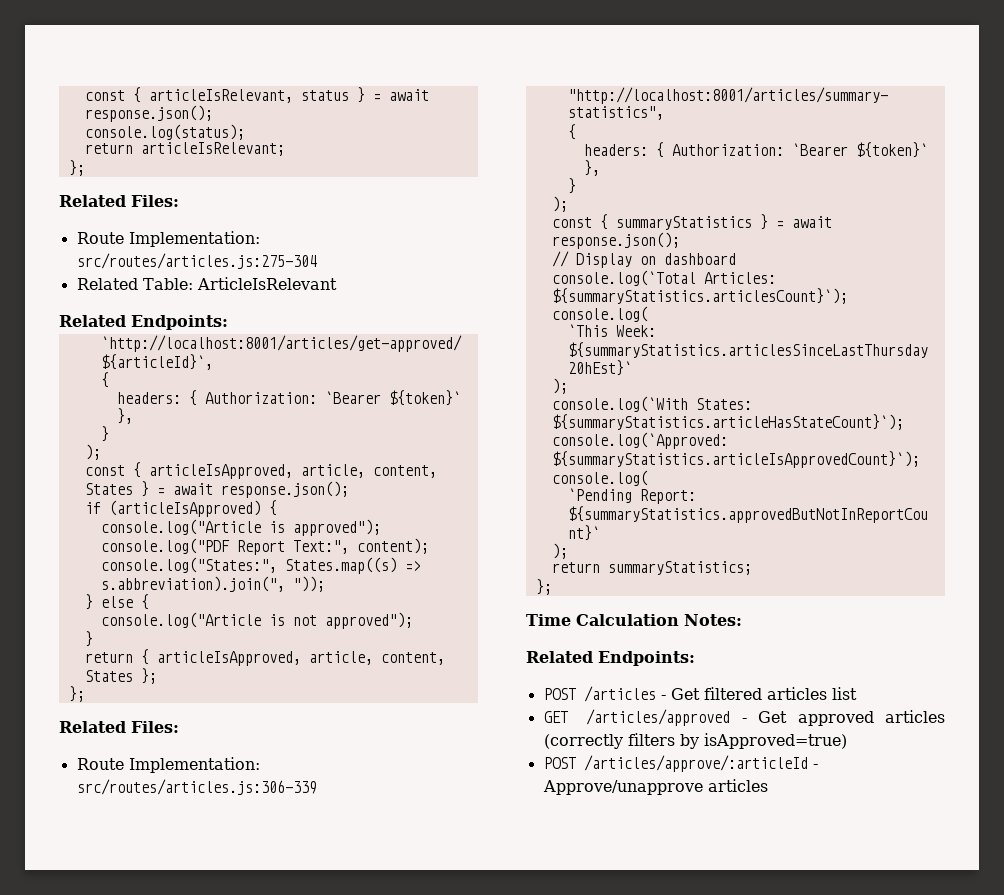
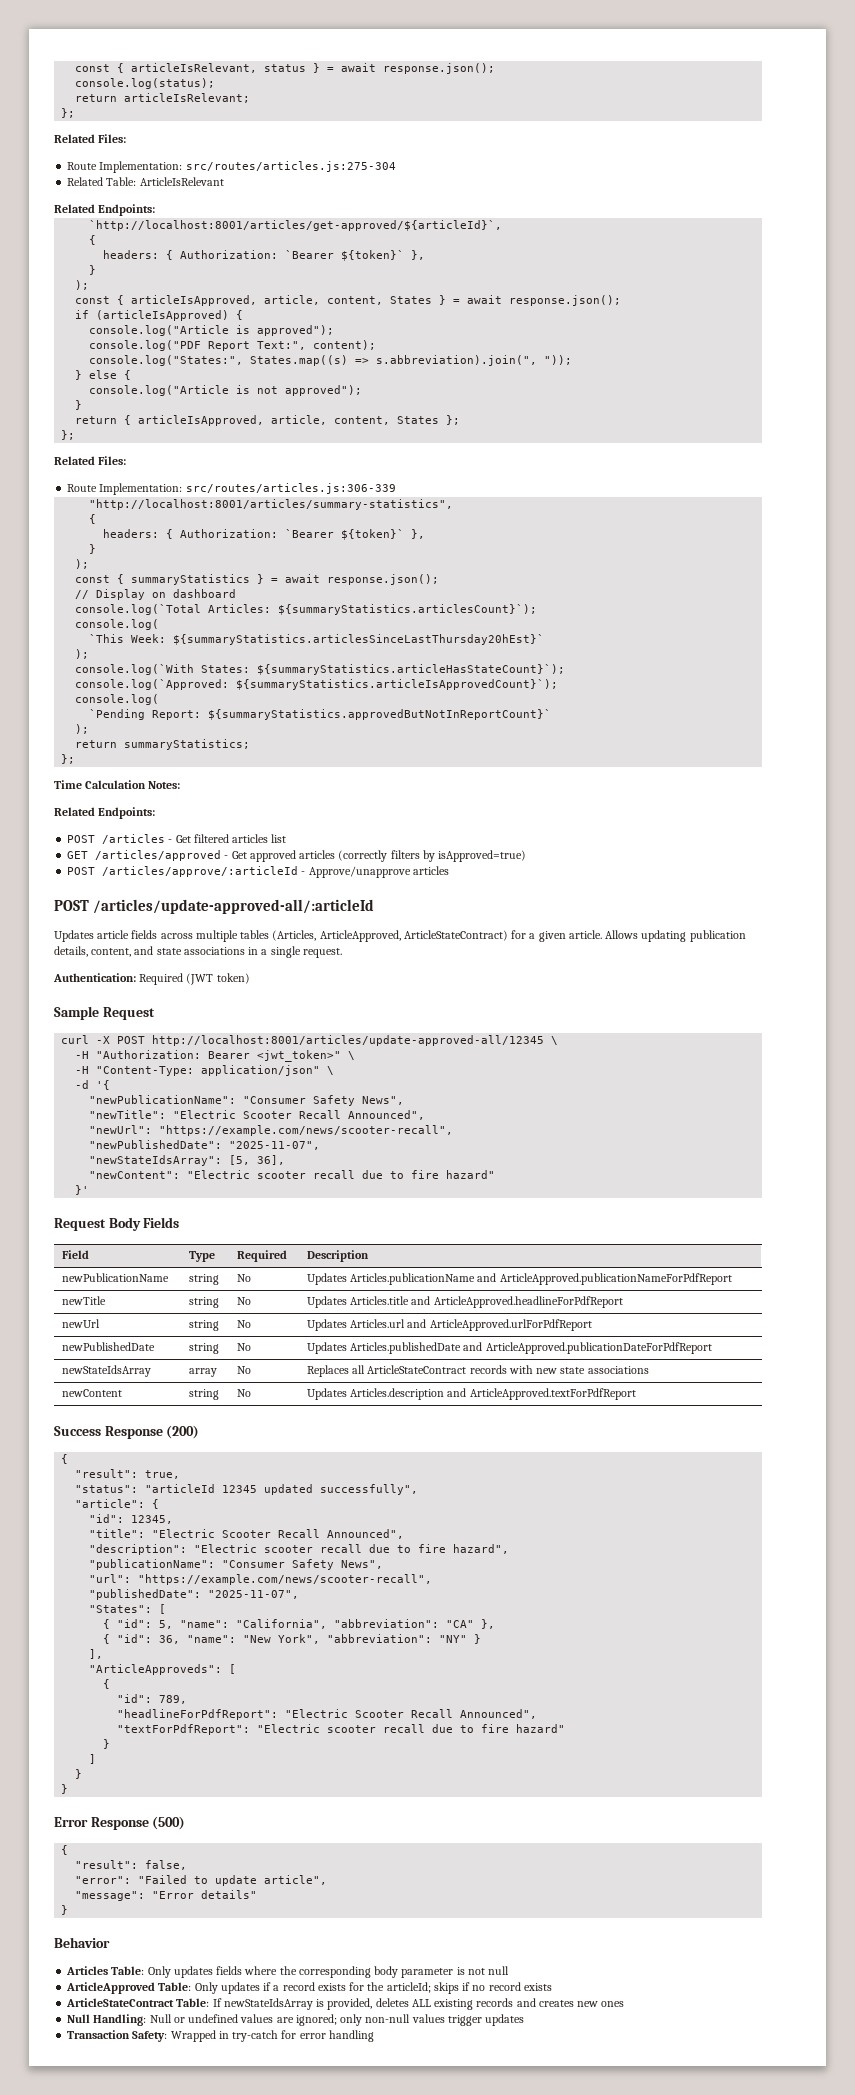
+ POST /articles/update-approved-all/:articleId
+ Updates article fields across multiple tables (Articles, ArticleApproved, ArticleStateContract) for a given article. Allows updating publication details, content, and state associations in a single request.
+ Authentication: Required (JWT token)
+ Sample Request
+ curl -X POST http://localhost:8001/articles/update-approved-all/12345 \
+ -H "Authorization: Bearer <jwt_token>" \
+ -H "Content-Type: application/json" \
+ -d '{
+ "newPublicationName": "Consumer Safety News",
+ "newTitle": "Electric Scooter Recall Announced",
+ "newUrl": "https://example.com/news/scooter-recall",
+ "newPublishedDate": "2025-11-07",
+ "newStateIdsArray": [5, 36],
+ "newContent": "Electric scooter recall due to fire hazard"
+ }'
+ Request Body Fields
+ Field | Type | Required | Description
+ newPublicationName | string | No | Updates Articles.publicationName and ArticleApproved.publicationNameForPdfReport
+ newTitle | string | No | Updates Articles.title and ArticleApproved.headlineForPdfReport
+ newUrl | string | No | Updates Articles.url and ArticleApproved.urlForPdfReport
+ newPublishedDate | string | No | Updates Articles.publishedDate and ArticleApproved.publicationDateForPdfReport
+ newStateIdsArray | array | No | Replaces all ArticleStateContract records with new state associations
+ newContent | string | No | Updates Articles.description and ArticleApproved.textForPdfReport
+ Success Response (200)
+ {
+ "result": true,
+ "status": "articleId 12345 updated successfully",
+ "article": {
+ "id": 12345,
+ "title": "Electric Scooter Recall Announced",
+ "description": "Electric scooter recall due to fire hazard",
+ "publicationName": "Consumer Safety News",
+ "url": "https://example.com/news/scooter-recall",
+ "publishedDate": "2025-11-07",
+ "States": [
+ { "id": 5, "name": "California", "abbreviation": "CA" },
+ { "id": 36, "name": "New York", "abbreviation": "NY" }
+ ],
+ "ArticleApproveds": [
+ {
+ "id": 789,
+ "headlineForPdfReport": "Electric Scooter Recall Announced",
+ "textForPdfReport": "Electric scooter recall due to fire hazard"
+ }
+ ]
+ }
+ }
+ Error Response (500)
+ {
+ "result": false,
+ "error": "Failed to update article",
+ "message": "Error details"
+ }
+ Behavior
+ Articles Table: Only updates fields where the corresponding body parameter is not null
+ ArticleApproved Table: Only updates if a record exists for the articleId; skips if no record exists
+ ArticleStateContract Table: If newStateIdsArray is provided, deletes ALL existing records and creates new ones
+ Null Handling: Null or undefined values are ignored; only non-null values trigger updates
+ Transaction Safety: Wrapped in try-catch for error handling

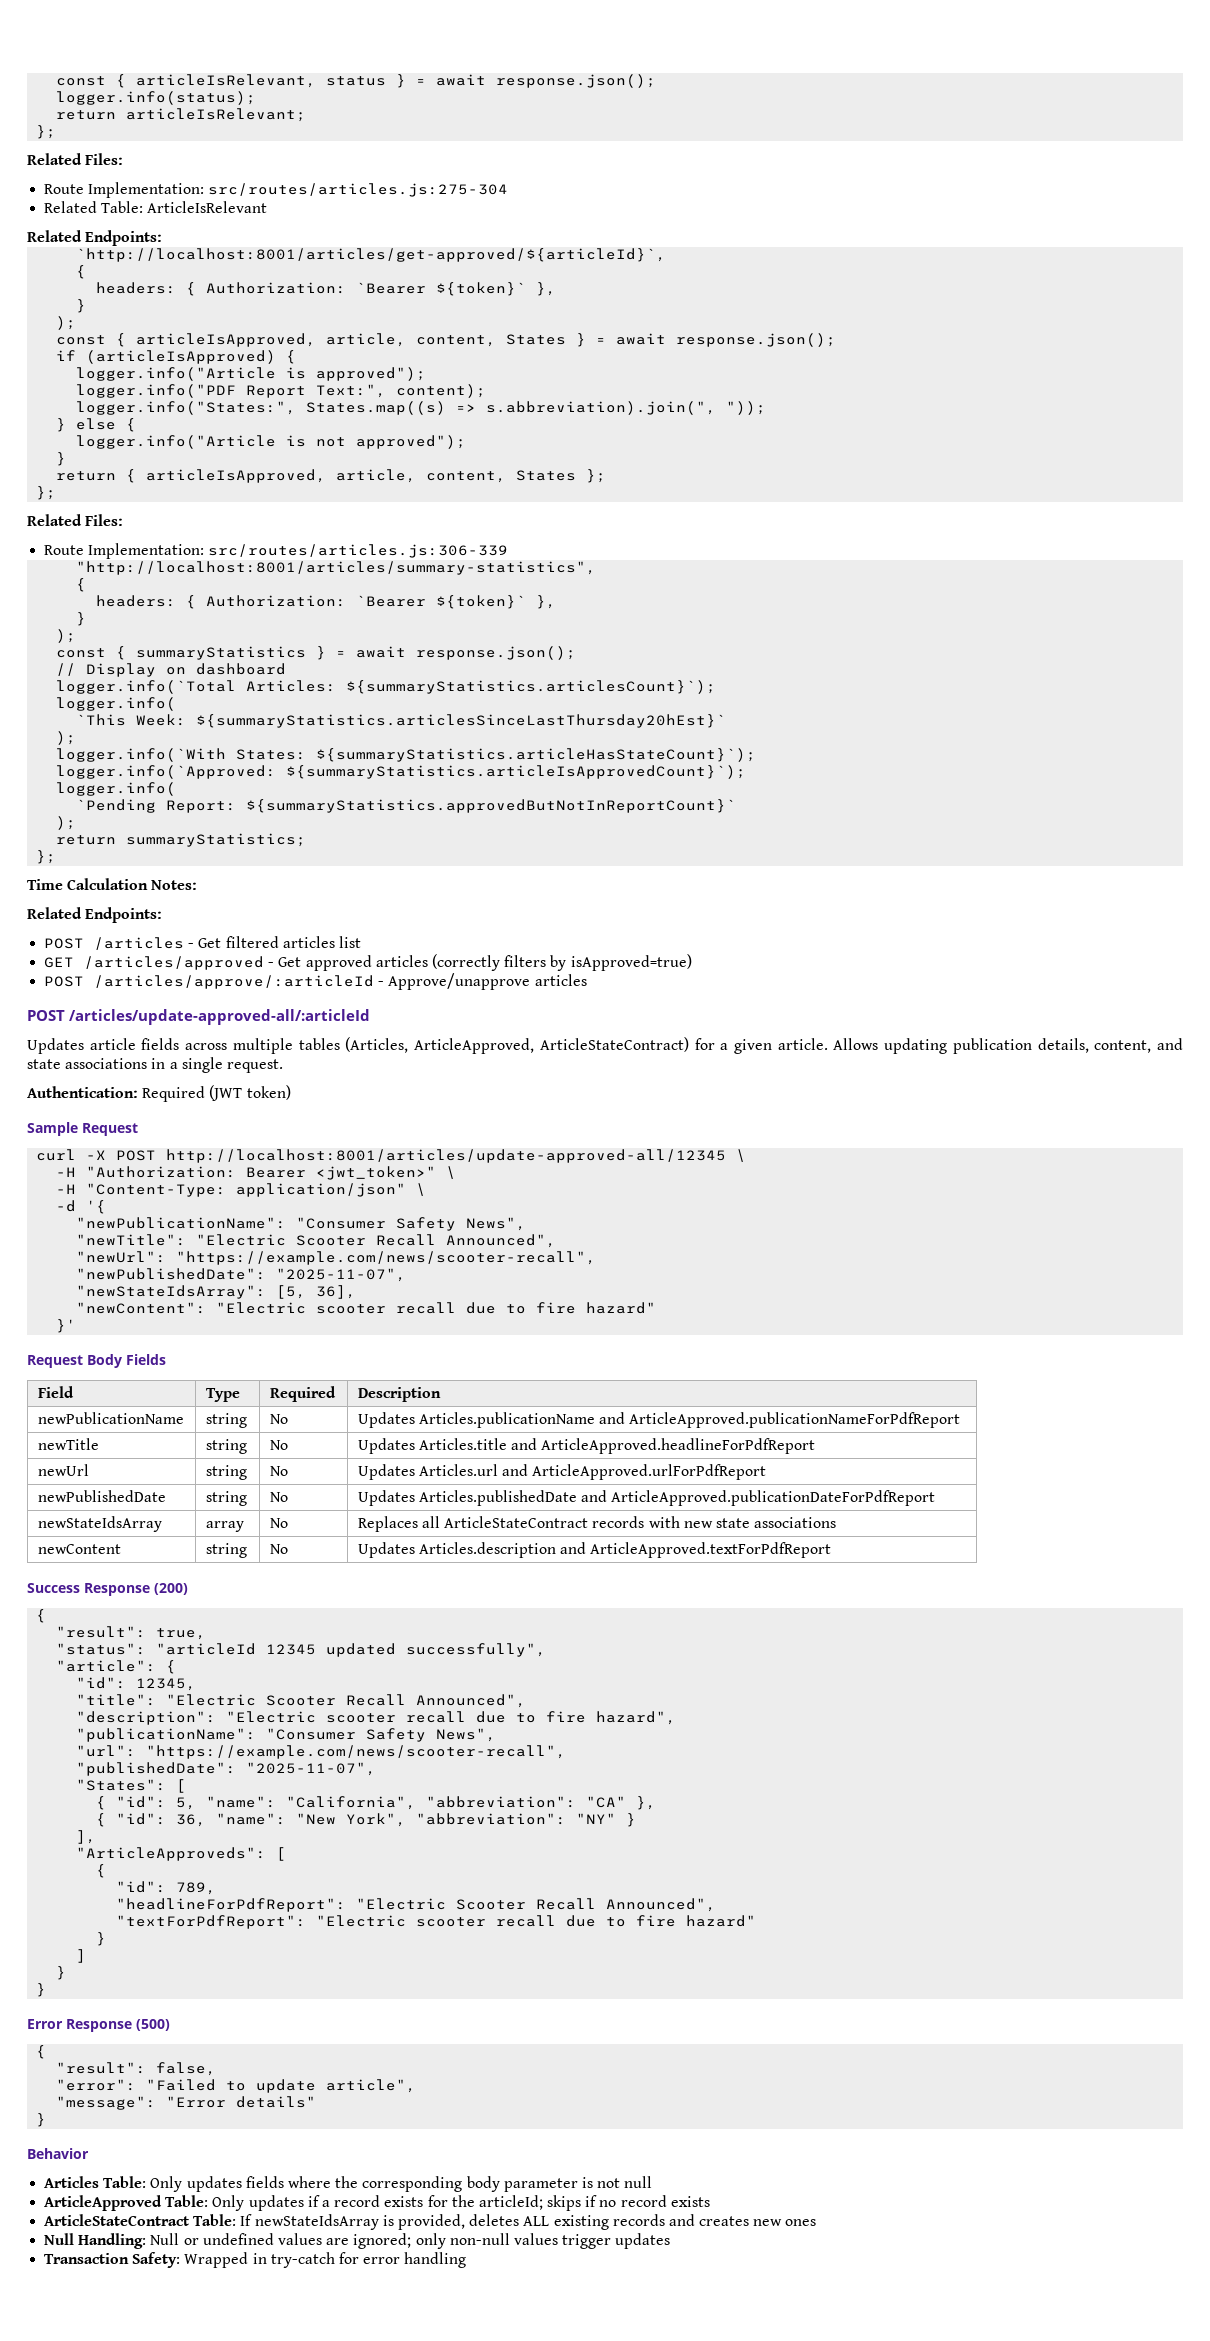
- console.log(status);
+ logger.info(status);
- console.log("Article is approved");
+ logger.info("Article is approved");
- console.log("PDF Report Text:", content);
+ logger.info("PDF Report Text:", content);
- console.log("States:", States.map((s) => s.abbreviation).join(", "));
+ logger.info("States:", States.map((s) => s.abbreviation).join(", "));
- console.log("Article is not approved");
+ logger.info("Article is not approved");
- console.log(`Total Articles: ${summaryStatistics.articlesCount}`);
- console.log(
+ logger.info(`Total Articles: ${summaryStatistics.articlesCount}`);
+ logger.info(
- console.log(`With States: ${summaryStatistics.articleHasStateCount}`);
+ logger.info(`With States: ${summaryStatistics.articleHasStateCount}`);
- console.log(`Approved: ${summaryStatistics.articleIsApprovedCount}`);
- console.log(
+ logger.info(`Approved: ${summaryStatistics.articleIsApprovedCount}`);
+ logger.info(

